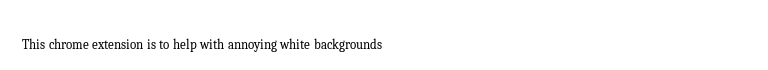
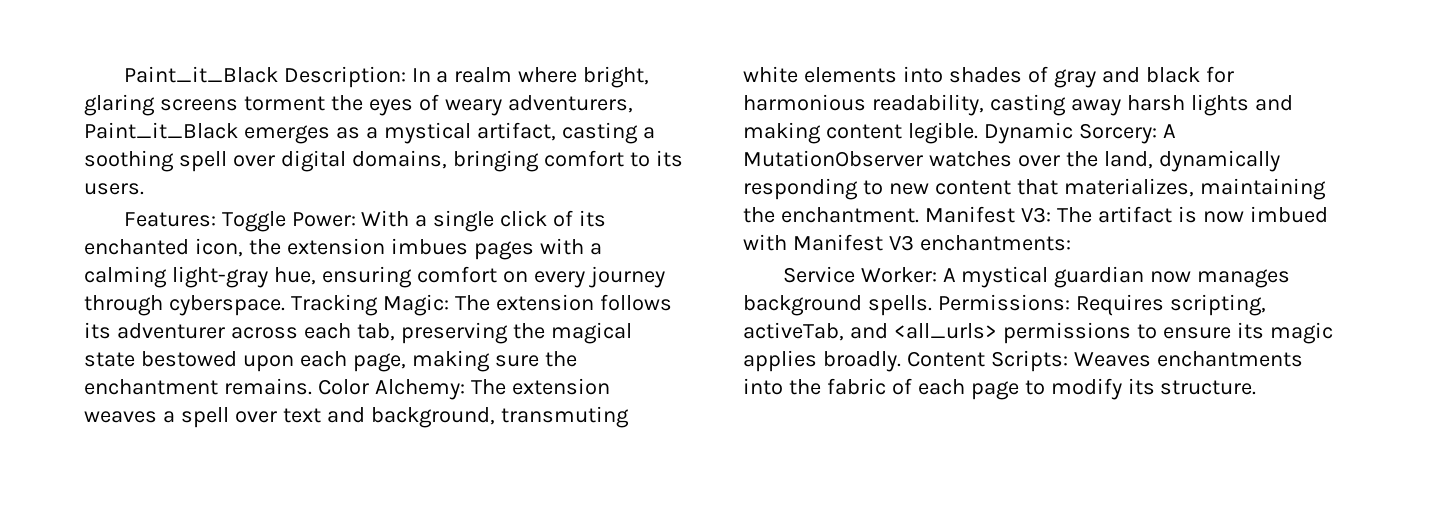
- This chrome extension is to help with annoying white backgrounds
+ Paint_it_Black Description: In a realm where bright, glaring screens torment the eyes of weary adventurers, Paint_it_Black emerges as a mystical artifact, casting a soothing spell over digital domains, bringing comfort to its users.
+ Features: Toggle Power: With a single click of its enchanted icon, the extension imbues pages with a calming light-gray hue, ensuring comfort on every journey through cyberspace. Tracking Magic: The extension follows its adventurer across each tab, preserving the magical state bestowed upon each page, making sure the enchantment remains. Color Alchemy: The extension weaves a spell over text and background, transmuting white elements into shades of gray and black for harmonious readability, casting away harsh lights and making content legible. Dynamic Sorcery: A MutationObserver watches over the land, dynamically responding to new content that materializes, maintaining the enchantment. Manifest V3: The artifact is now imbued with Manifest V3 enchantments:
+ Service Worker: A mystical guardian now manages background spells. Permissions: Requires scripting, activeTab, and <all_urls> permissions to ensure its magic applies broadly. Content Scripts: Weaves enchantments into the fabric of each page to modify its structure.

